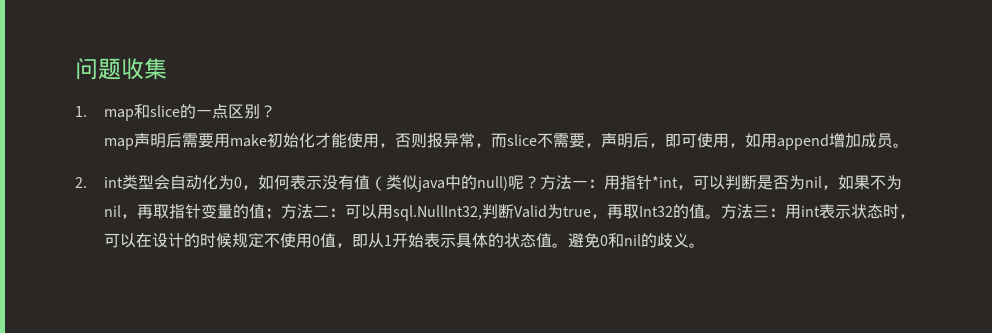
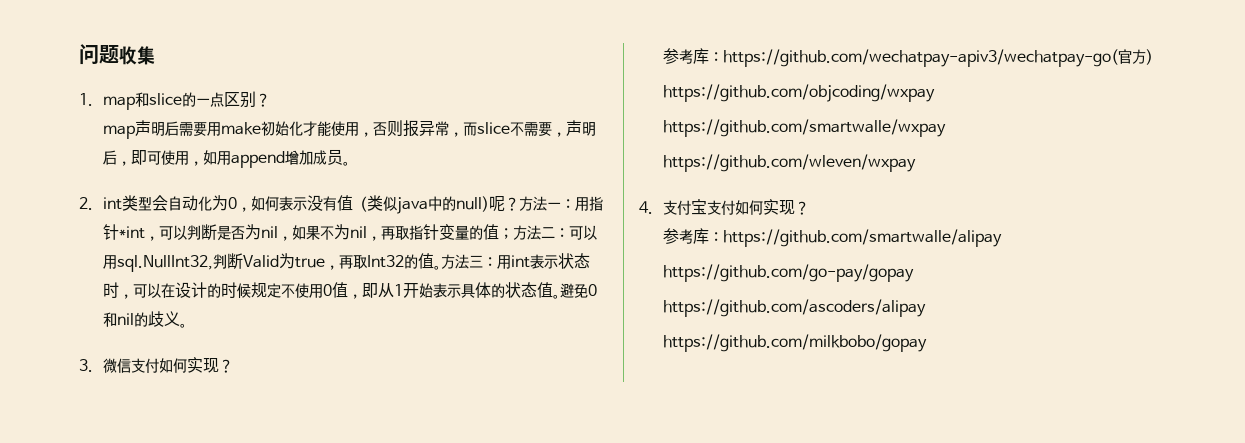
+ 3.微信支付如何实现？
+ 参考库：https://github.com/wechatpay-apiv3/wechatpay-go(官方)
+ https://github.com/objcoding/wxpay
+ https://github.com/smartwalle/wxpay
+ https://github.com/wleven/wxpay
+ 4.支付宝支付如何实现？
+ 参考库：https://github.com/smartwalle/alipay
+ https://github.com/go-pay/gopay
+ https://github.com/ascoders/alipay
+ https://github.com/milkbobo/gopay

